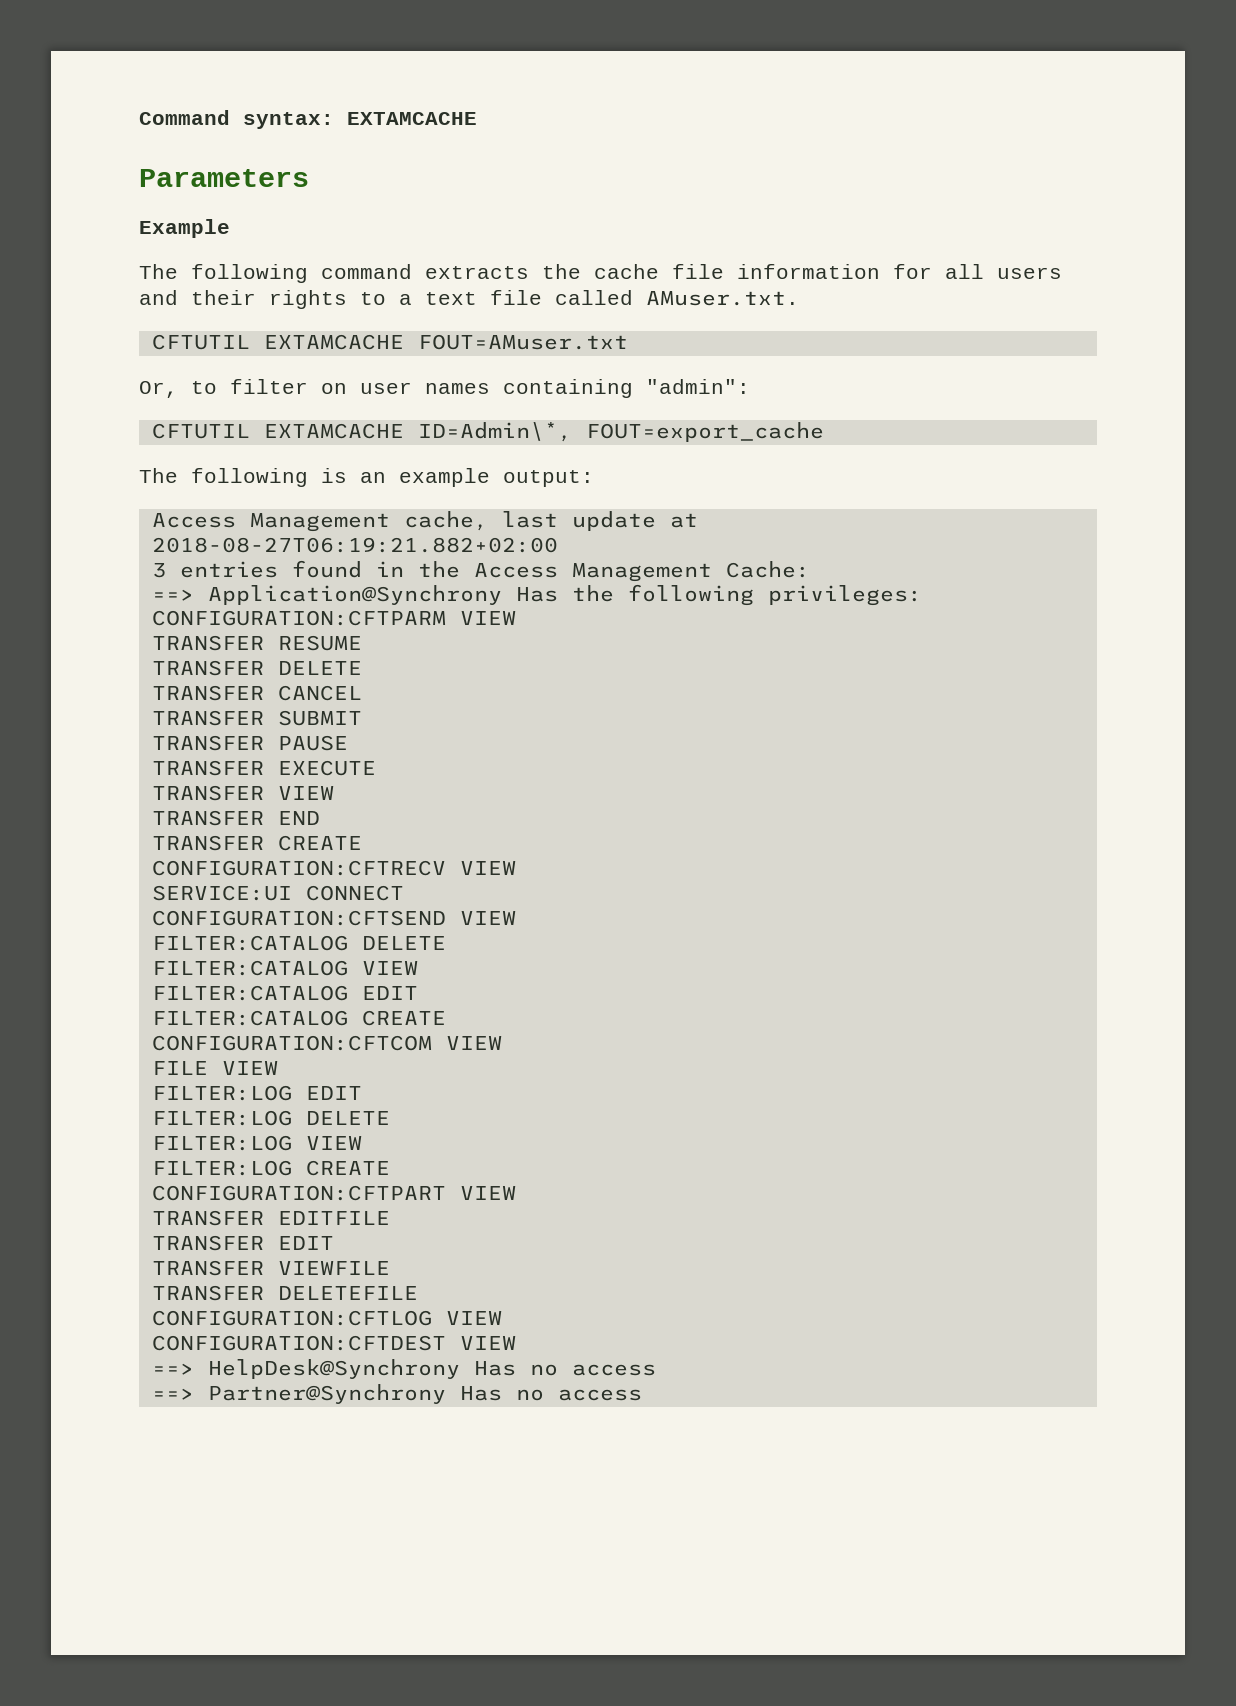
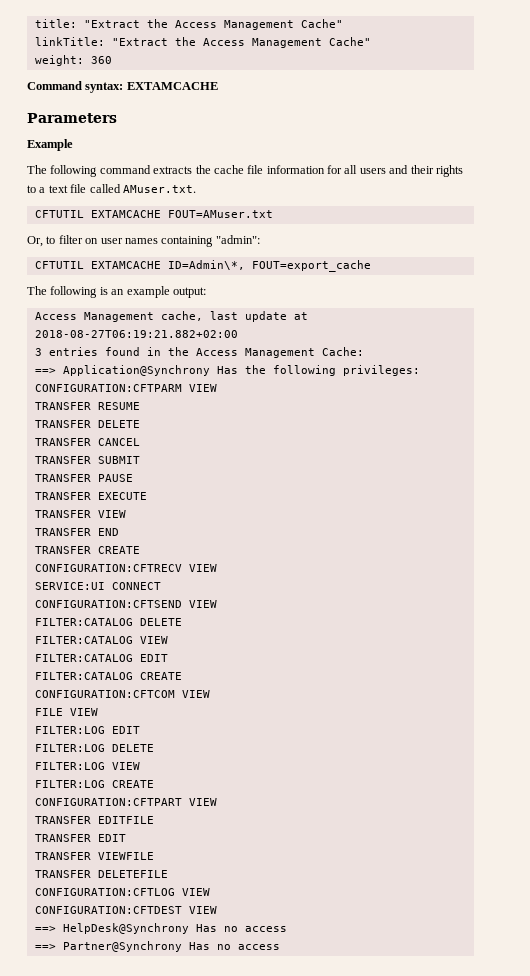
+ title: "Extract the Access Management Cache"
+ linkTitle: "Extract the Access Management Cache"
+ weight: 360

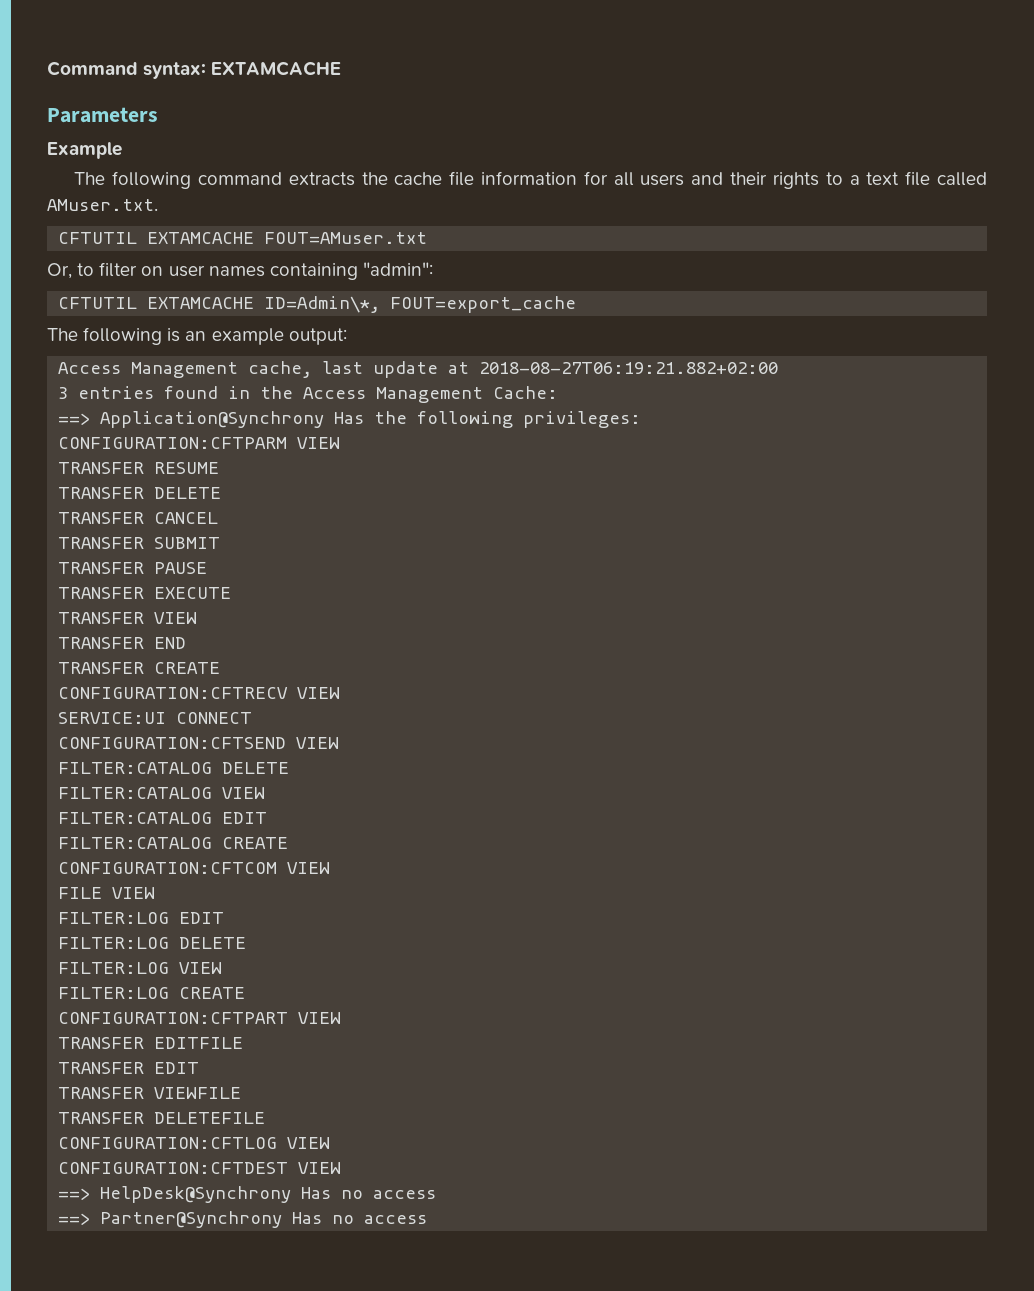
- title: "Extract the Access Management Cache"
- linkTitle: "Extract the Access Management Cache"
- weight: 360

